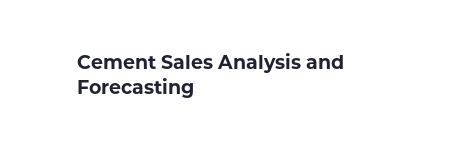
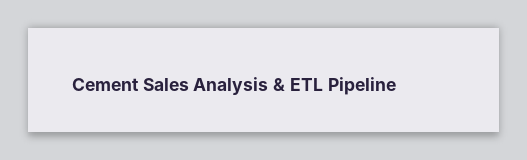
- Cement Sales Analysis and Forecasting
+ Cement Sales Analysis & ETL Pipeline

